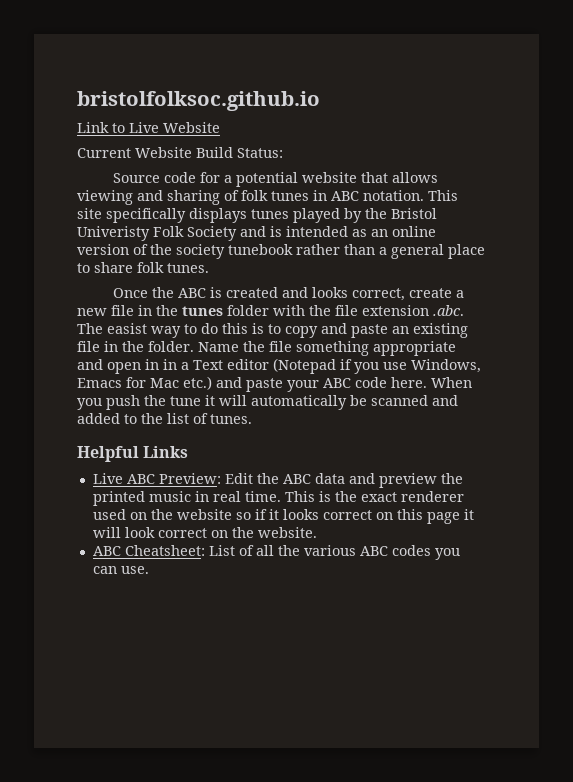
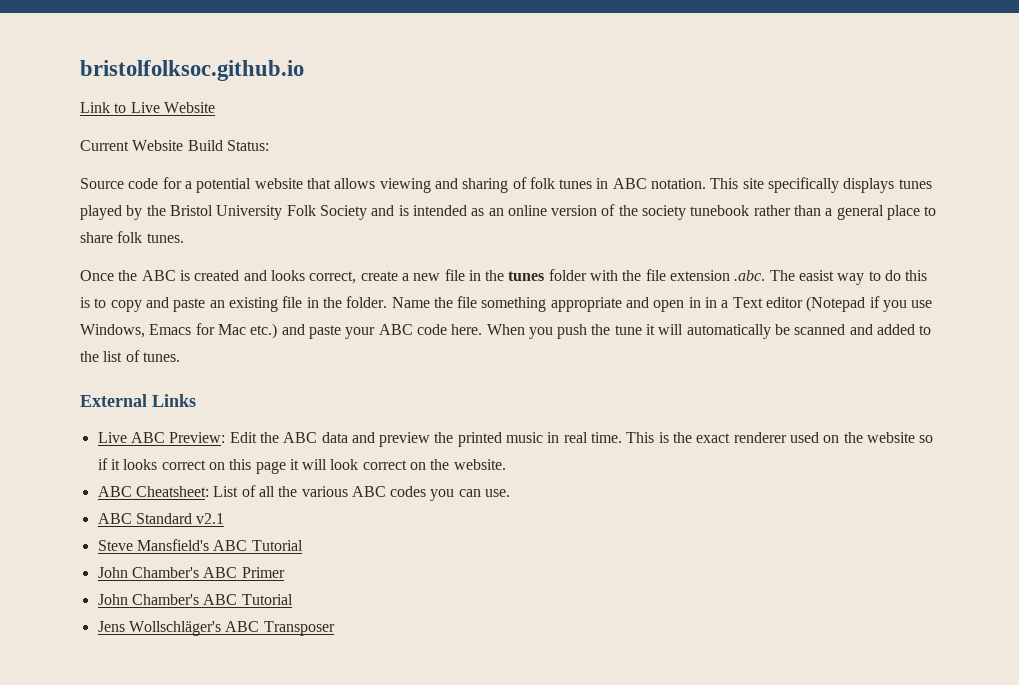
- This site specifically displays tunes played by the Bristol Univeristy Folk Society and is intended as an online version of the society tunebook rather than a general place to share folk tunes.
+ This site specifically displays tunes played by the Bristol University Folk Society and is intended as an online version of the society tunebook rather than a general place to share folk tunes.
- Helpful Links
+ External Links
+ ABC Standard v2.1
+ Steve Mansfield's ABC Tutorial
+ John Chamber's ABC Primer
+ John Chamber's ABC Tutorial
+ Jens Wollschläger's ABC Transposer

